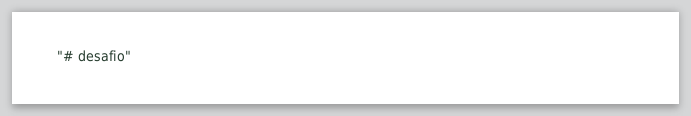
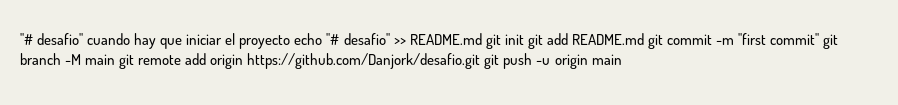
- "# desafio"
+ "# desafio" cuando hay que iniciar el proyecto echo "# desafio" >> README.md git init git add README.md git commit -m "first commit" git branch -M main git remote add origin https://github.com/Danjork/desafio.git git push -u origin main

